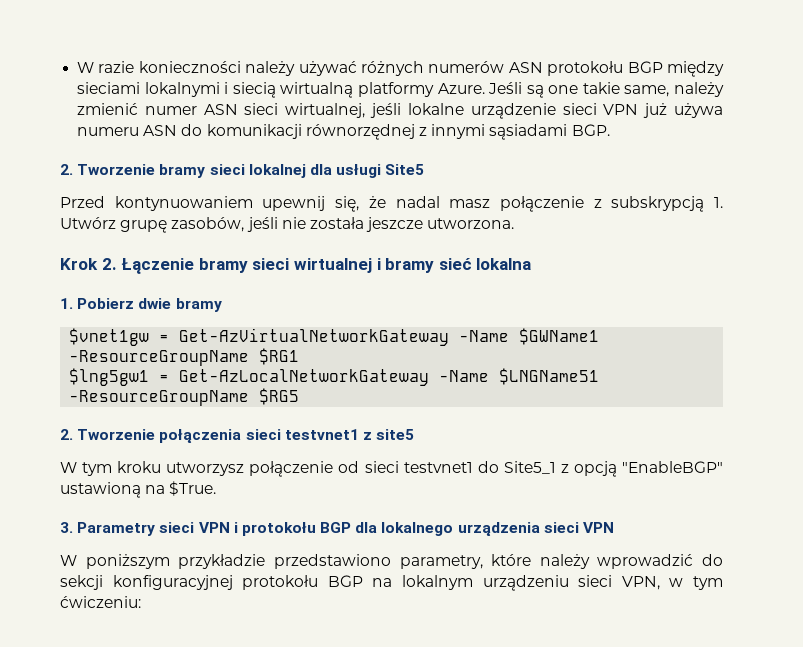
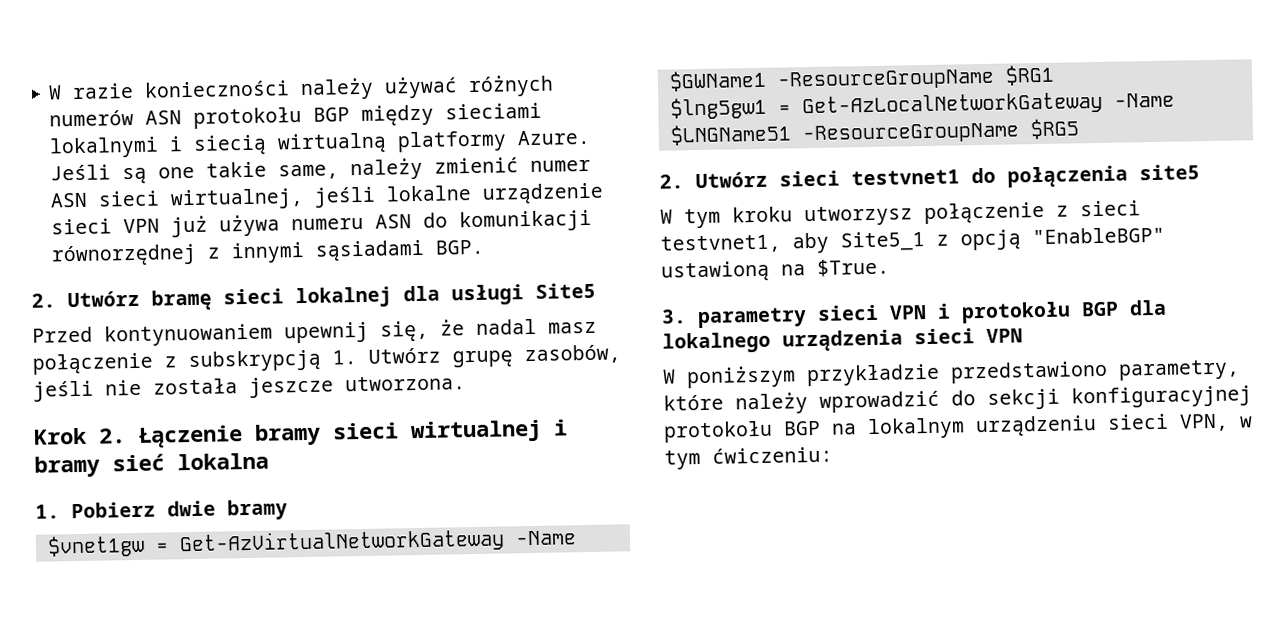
- 2. Tworzenie bramy sieci lokalnej dla usługi Site5
+ 2. Utwórz bramę sieci lokalnej dla usługi Site5
- 2. Tworzenie połączenia sieci testvnet1 z site5
+ 2. Utwórz sieci testvnet1 do połączenia site5
- W tym kroku utworzysz połączenie od sieci testvnet1 do Site5_1 z opcją "EnableBGP" ustawioną na $True.
+ W tym kroku utworzysz połączenie z sieci testvnet1, aby Site5_1 z opcją "EnableBGP" ustawioną na $True.
- 3. Parametry sieci VPN i protokołu BGP dla lokalnego urządzenia sieci VPN
+ 3. parametry sieci VPN i protokołu BGP dla lokalnego urządzenia sieci VPN

